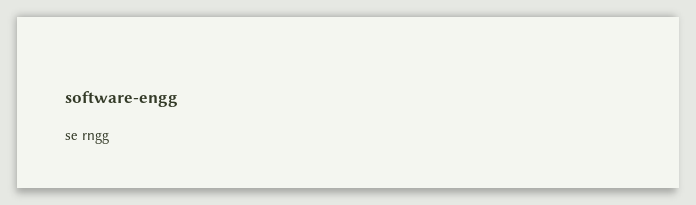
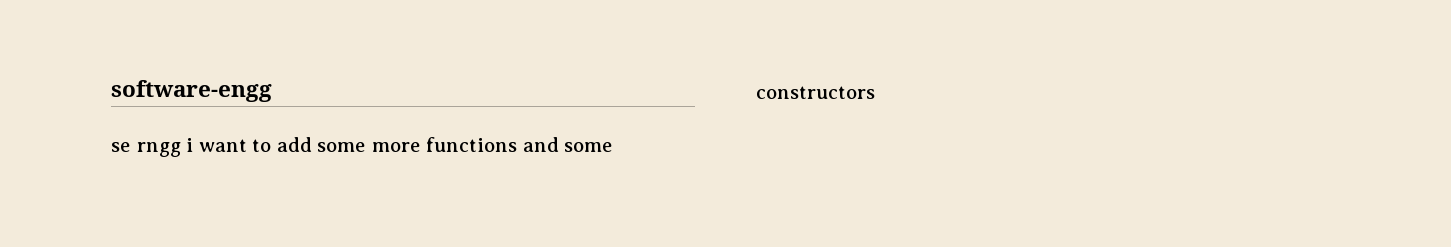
- se rngg
+ se rngg i want to add some more functions and some constructors

